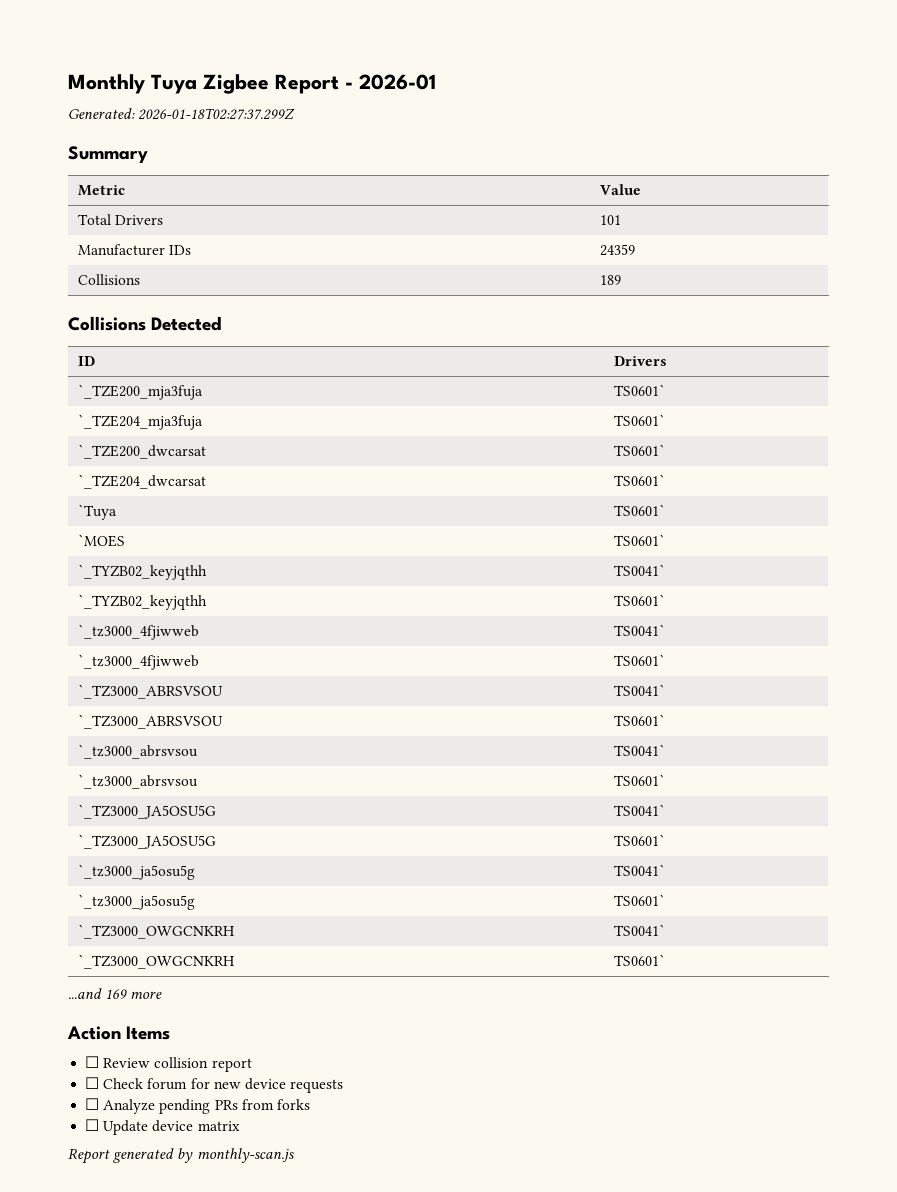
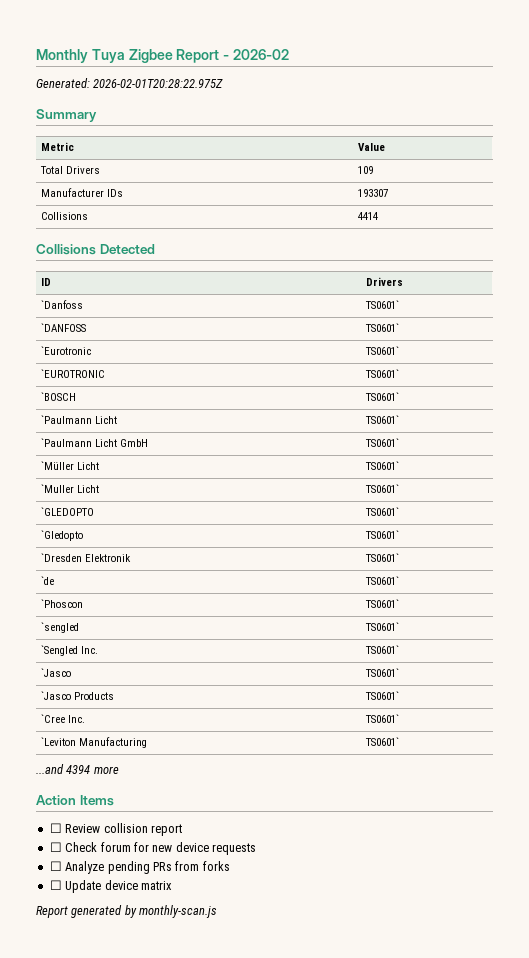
- Monthly Tuya Zigbee Report - 2026-01
+ Monthly Tuya Zigbee Report - 2026-02
- Generated: 2026-01-18T02:27:37.299Z
+ Generated: 2026-02-01T20:28:22.975Z
- Total Drivers | 101
+ Total Drivers | 109
- Manufacturer IDs | 24359
+ Manufacturer IDs | 193307
- Collisions | 189
+ Collisions | 4414
- `_TZE200_mja3fuja | TS0601`
- `_TZE204_mja3fuja | TS0601`
- `_TZE200_dwcarsat | TS0601`
- `_TZE204_dwcarsat | TS0601`
- `Tuya | TS0601`
- `MOES | TS0601`
- `_TYZB02_keyjqthh | TS0041`
- `_TYZB02_keyjqthh | TS0601`
- `_tz3000_4fjiwweb | TS0041`
- `_tz3000_4fjiwweb | TS0601`
- `_TZ3000_ABRSVSOU | TS0041`
- `_TZ3000_ABRSVSOU | TS0601`
- `_tz3000_abrsvsou | TS0041`
- `_tz3000_abrsvsou | TS0601`
- `_TZ3000_JA5OSU5G | TS0041`
- `_TZ3000_JA5OSU5G | TS0601`
- `_tz3000_ja5osu5g | TS0041`
- `_tz3000_ja5osu5g | TS0601`
- `_TZ3000_OWGCNKRH | TS0041`
- `_TZ3000_OWGCNKRH | TS0601`
+ `Danfoss | TS0601`
+ `DANFOSS | TS0601`
+ `Eurotronic | TS0601`
+ `EUROTRONIC | TS0601`
+ `BOSCH | TS0601`
+ `Paulmann Licht | TS0601`
+ `Paulmann Licht GmbH | TS0601`
+ `Müller Licht | TS0601`
+ `Muller Licht | TS0601`
+ `GLEDOPTO | TS0601`
+ `Gledopto | TS0601`
+ `Dresden Elektronik | TS0601`
+ `de | TS0601`
+ `Phoscon | TS0601`
+ `sengled | TS0601`
+ `Sengled Inc. | TS0601`
+ `Jasco | TS0601`
+ `Jasco Products | TS0601`
+ `Cree Inc. | TS0601`
+ `Leviton Manufacturing | TS0601`
- ...and 169 more
+ ...and 4394 more

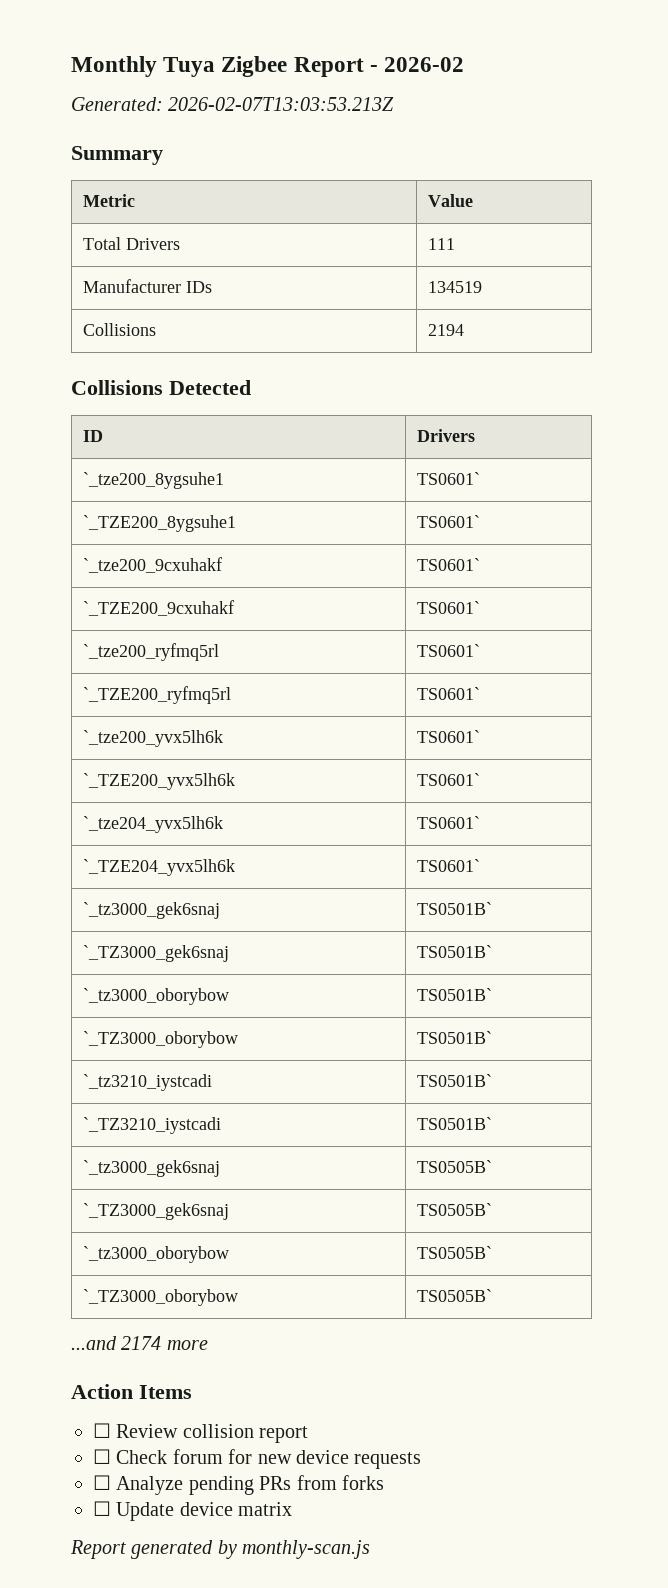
- Generated: 2026-02-01T20:28:22.975Z
+ Generated: 2026-02-07T13:03:53.213Z
- Total Drivers | 109
+ Total Drivers | 111
- Manufacturer IDs | 193307
+ Manufacturer IDs | 134519
- Collisions | 4414
+ Collisions | 2194
- `Danfoss | TS0601`
- `DANFOSS | TS0601`
- `Eurotronic | TS0601`
- `EUROTRONIC | TS0601`
- `BOSCH | TS0601`
- `Paulmann Licht | TS0601`
- `Paulmann Licht GmbH | TS0601`
- `Müller Licht | TS0601`
- `Muller Licht | TS0601`
- `GLEDOPTO | TS0601`
- `Gledopto | TS0601`
- `Dresden Elektronik | TS0601`
- `de | TS0601`
- `Phoscon | TS0601`
- `sengled | TS0601`
- `Sengled Inc. | TS0601`
- `Jasco | TS0601`
- `Jasco Products | TS0601`
- `Cree Inc. | TS0601`
- `Leviton Manufacturing | TS0601`
+ `_tze200_8ygsuhe1 | TS0601`
+ `_TZE200_8ygsuhe1 | TS0601`
+ `_tze200_9cxuhakf | TS0601`
+ `_TZE200_9cxuhakf | TS0601`
+ `_tze200_ryfmq5rl | TS0601`
+ `_TZE200_ryfmq5rl | TS0601`
+ `_tze200_yvx5lh6k | TS0601`
+ `_TZE200_yvx5lh6k | TS0601`
+ `_tze204_yvx5lh6k | TS0601`
+ `_TZE204_yvx5lh6k | TS0601`
+ `_tz3000_gek6snaj | TS0501B`
+ `_TZ3000_gek6snaj | TS0501B`
+ `_tz3000_oborybow | TS0501B`
+ `_TZ3000_oborybow | TS0501B`
+ `_tz3210_iystcadi | TS0501B`
+ `_TZ3210_iystcadi | TS0501B`
+ `_tz3000_gek6snaj | TS0505B`
+ `_TZ3000_gek6snaj | TS0505B`
+ `_tz3000_oborybow | TS0505B`
+ `_TZ3000_oborybow | TS0505B`
- ...and 4394 more
+ ...and 2174 more

